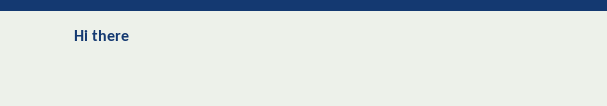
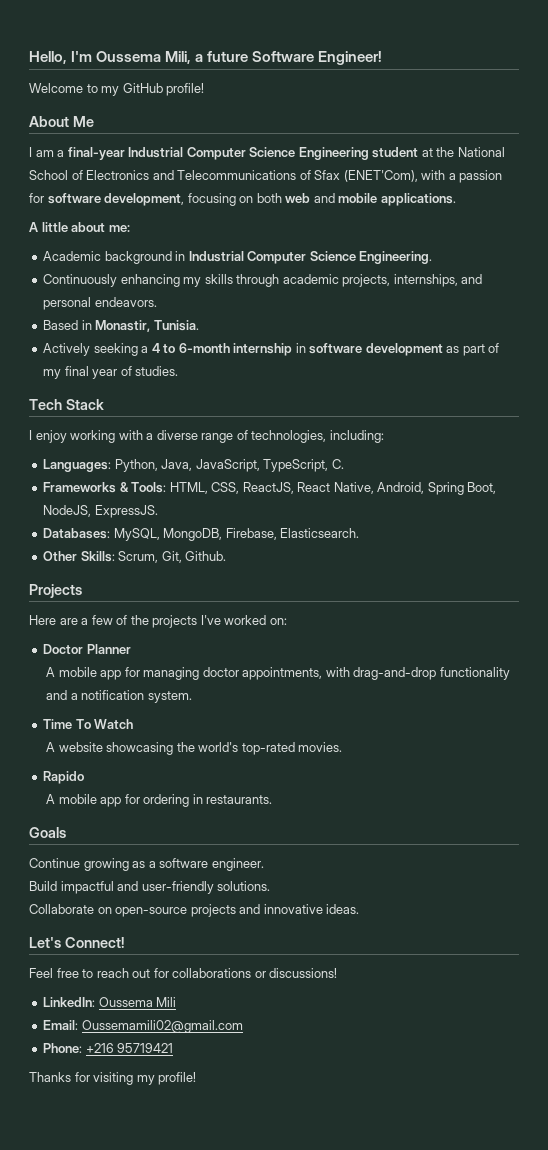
- Hi there
+ Hello, I'm Oussema Mili, a future Software Engineer!
+ Welcome to my GitHub profile!
+ About Me
+ I am a final-year Industrial Computer Science Engineering student at the National School of Electronics and Telecommunications of Sfax (ENET'Com), with a passion for software development, focusing on both web and mobile applications.
+ A little about me:
+ Academic background in Industrial Computer Science Engineering.
+ Continuously enhancing my skills through academic projects, internships, and personal endeavors.
+ Based in Monastir, Tunisia.
+ Actively seeking a 4 to 6-month internship in software development as part of my final year of studies.
+ Tech Stack
+ I enjoy working with a diverse range of technologies, including:
+ Languages: Python, Java, JavaScript, TypeScript, C.
+ Frameworks & Tools: HTML, CSS, ReactJS, React Native, Android, Spring Boot, NodeJS, ExpressJS.
+ Databases: MySQL, MongoDB, Firebase, Elasticsearch.
+ Other Skills: Scrum, Git, Github.
+ Projects
+ Here are a few of the projects I've worked on:
+ Doctor Planner
+ A mobile app for managing doctor appointments, with drag-and-drop functionality and a notification system.
+ Time To Watch
+ A website showcasing the world's top-rated movies.
+ Rapido
+ A mobile app for ordering in restaurants.
+ Goals
+ Continue growing as a software engineer.
+ Build impactful and user-friendly solutions.
+ Collaborate on open-source projects and innovative ideas.
+ Let's Connect!
+ Feel free to reach out for collaborations or discussions!
+ LinkedIn: Oussema Mili
+ Email: Oussemamili02@gmail.com
+ Phone: +216 95719421
+ Thanks for visiting my profile!

